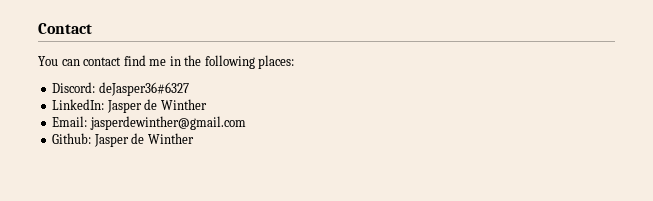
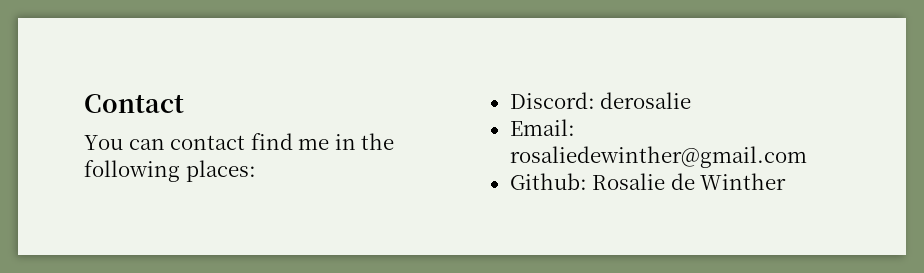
- Discord: deJasper36#6327
- LinkedIn: Jasper de Winther
- Email: jasperdewinther@gmail.com
- Github: Jasper de Winther
+ Discord: derosalie
+ Email: rosaliedewinther@gmail.com
+ Github: Rosalie de Winther

